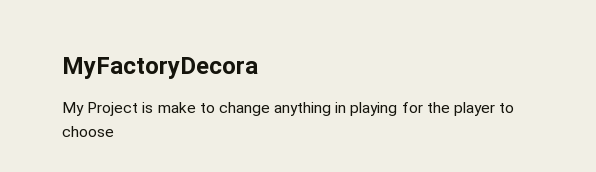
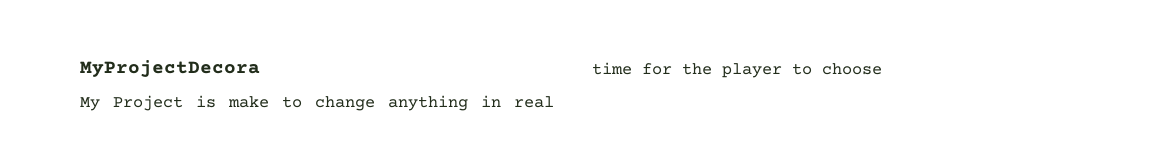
- MyFactoryDecora
+ MyProjectDecora
- My Project is make to change anything in playing for the player to choose
+ My Project is make to change anything in real time for the player to choose

